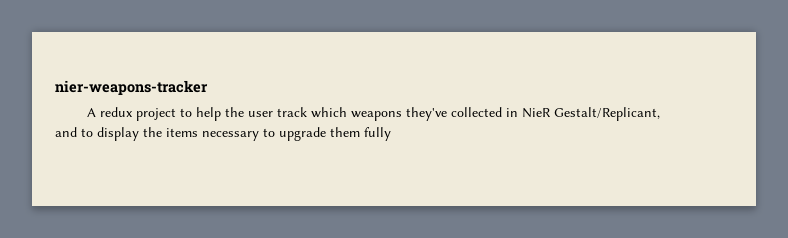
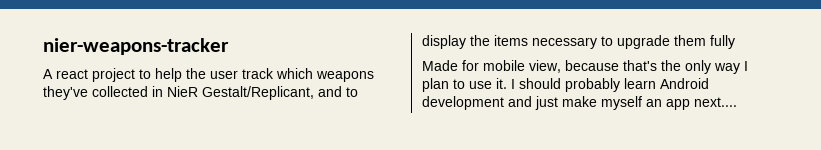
- A redux project to help the user track which weapons they've collected in NieR Gestalt/Replicant, and to display the items necessary to upgrade them fully
+ A react project to help the user track which weapons they've collected in NieR Gestalt/Replicant, and to display the items necessary to upgrade them fully
+ Made for mobile view, because that's the only way I plan to use it. I should probably learn Android development and just make myself an app next....

